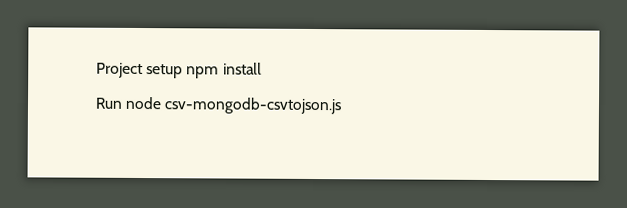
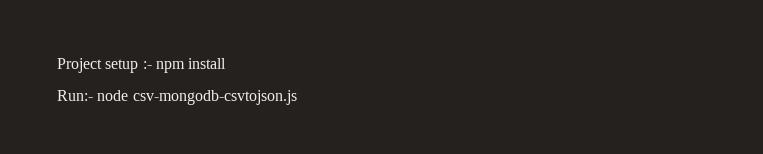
- Project setup npm install
+ Project setup :- npm install
- Run node csv-mongodb-csvtojson.js
+ Run:- node csv-mongodb-csvtojson.js

